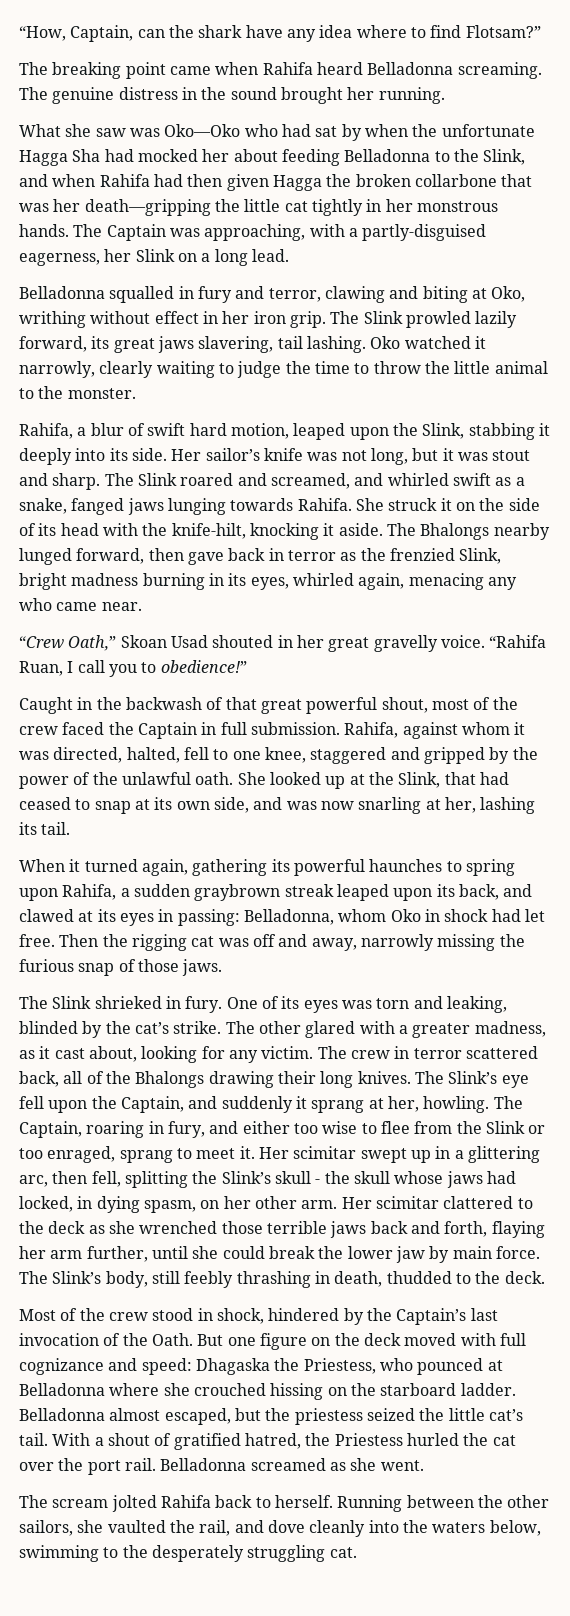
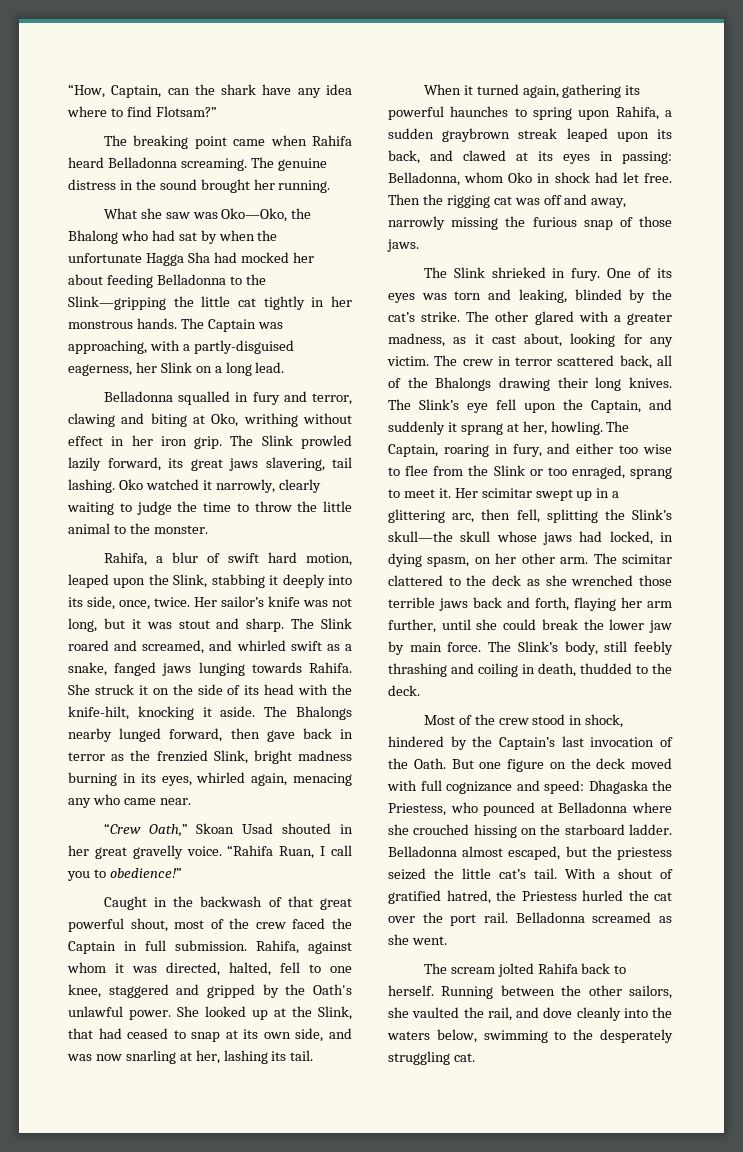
- What she saw was Oko—Oko who had sat by when the unfortunate Hagga Sha had mocked her about feeding Belladonna to the Slink, and when Rahifa had then given Hagga the broken collarbone that was her death—gripping the little cat tightly in her monstrous hands.
+ What she saw was Oko—Oko, the Bhalong who had sat by when the unfortunate Hagga Sha had mocked her about feeding Belladonna to the Slink—gripping the little cat tightly in her monstrous hands.
- Rahifa, a blur of swift hard motion, leaped upon the Slink, stabbing it deeply into its side.
+ Rahifa, a blur of swift hard motion, leaped upon the Slink, stabbing it deeply into its side, once, twice.
- Rahifa, against whom it was directed, halted, fell to one knee, staggered and gripped by the power of the unlawful oath.
+ Rahifa, against whom it was directed, halted, fell to one knee, staggered and gripped by the Oath's unlawful power.
- Her scimitar swept up in a glittering arc, then fell, splitting the Slink’s skull - the skull whose jaws had locked, in dying spasm, on her other arm.
+ Her scimitar swept up in a glittering arc, then fell, splitting the Slink’s skull—the skull whose jaws had locked, in dying spasm, on her other arm.
- Her scimitar clattered to the deck as she wrenched those terrible jaws back and forth, flaying her arm further, until she could break the lower jaw by main force.
+ The scimitar clattered to the deck as she wrenched those terrible jaws back and forth, flaying her arm further, until she could break the lower jaw by main force.
- The Slink’s body, still feebly thrashing in death, thudded to the deck.
+ The Slink’s body, still feebly thrashing and coiling in death, thudded to the deck.

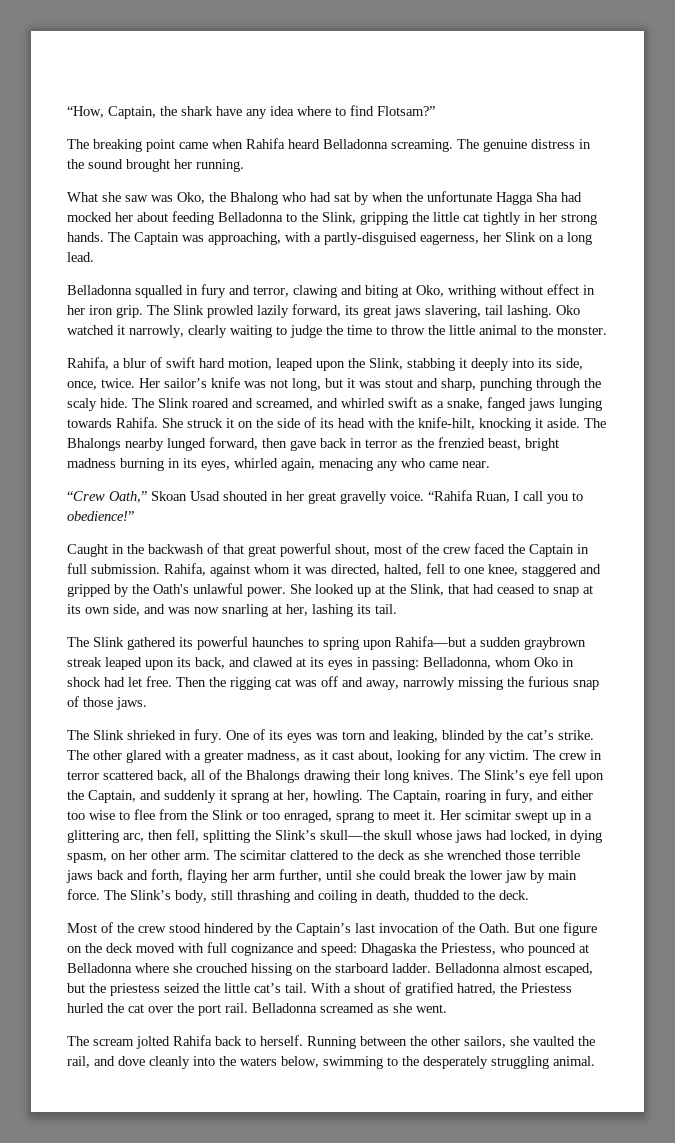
- “How, Captain, can the shark have any idea where to find Flotsam?”
+ “How, Captain, the shark have any idea where to find Flotsam?”
- What she saw was Oko—Oko, the Bhalong who had sat by when the unfortunate Hagga Sha had mocked her about feeding Belladonna to the Slink—gripping the little cat tightly in her monstrous hands.
+ What she saw was Oko, the Bhalong who had sat by when the unfortunate Hagga Sha had mocked her about feeding Belladonna to the Slink, gripping the little cat tightly in her strong hands.
- Her sailor’s knife was not long, but it was stout and sharp.
+ Her sailor’s knife was not long, but it was stout and sharp, punching through the scaly hide.
- The Bhalongs nearby lunged forward, then gave back in terror as the frenzied Slink, bright madness burning in its eyes, whirled again, menacing any who came near.
+ The Bhalongs nearby lunged forward, then gave back in terror as the frenzied beast, bright madness burning in its eyes, whirled again, menacing any who came near.
- When it turned again, gathering its powerful haunches to spring upon Rahifa, a sudden graybrown streak leaped upon its back, and clawed at its eyes in passing: Belladonna, whom Oko in shock had let free.
+ The Slink gathered its powerful haunches to spring upon Rahifa—but a sudden graybrown streak leaped upon its back, and clawed at its eyes in passing: Belladonna, whom Oko in shock had let free.
- The Slink’s body, still feebly thrashing and coiling in death, thudded to the deck.
+ The Slink’s body, still thrashing and coiling in death, thudded to the deck.
- Most of the crew stood in shock, hindered by the Captain’s last invocation of the Oath.
+ Most of the crew stood hindered by the Captain’s last invocation of the Oath.
- Running between the other sailors, she vaulted the rail, and dove cleanly into the waters below, swimming to the desperately struggling cat.
+ Running between the other sailors, she vaulted the rail, and dove cleanly into the waters below, swimming to the desperately struggling animal.

